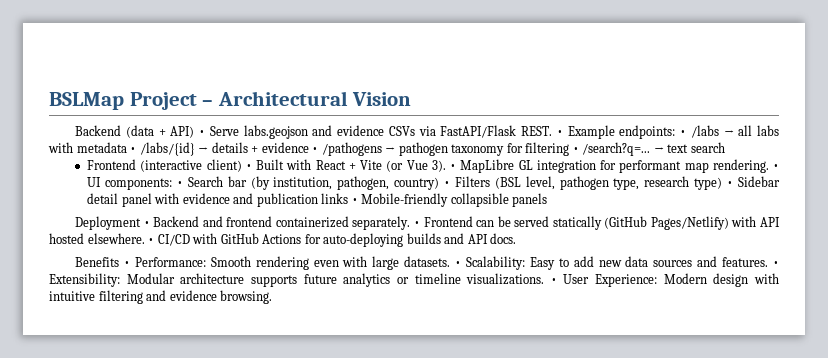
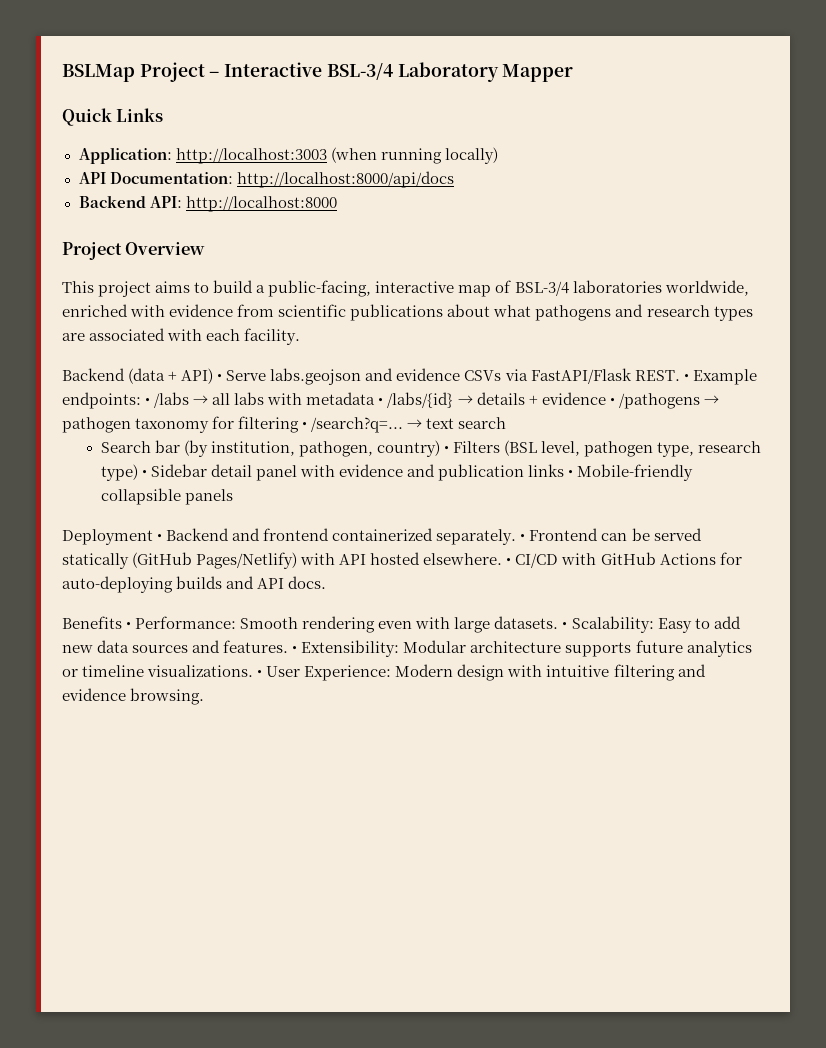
- BSLMap Project – Architectural Vision
+ BSLMap Project – Interactive BSL-3/4 Laboratory Mapper
+ Quick Links
+ Application: http://localhost:3003 (when running locally)
+ API Documentation: http://localhost:8000/api/docs
+ Backend API: http://localhost:8000
+ Project Overview
+ This project aims to build a public-facing, interactive map of BSL-3/4 laboratories worldwide, enriched with evidence from scientific publications about what pathogens and research types are associated with each facility.
- Frontend (interactive client) • Built with React + Vite (or Vue 3). • MapLibre GL integration for performant map rendering. • UI components: • Search bar (by institution, pathogen, country) • Filters (BSL level, pathogen type, research type) • Sidebar detail panel with evidence and publication links • Mobile-friendly collapsible panels
+ Search bar (by institution, pathogen, country) • Filters (BSL level, pathogen type, research type) • Sidebar detail panel with evidence and publication links • Mobile-friendly collapsible panels

